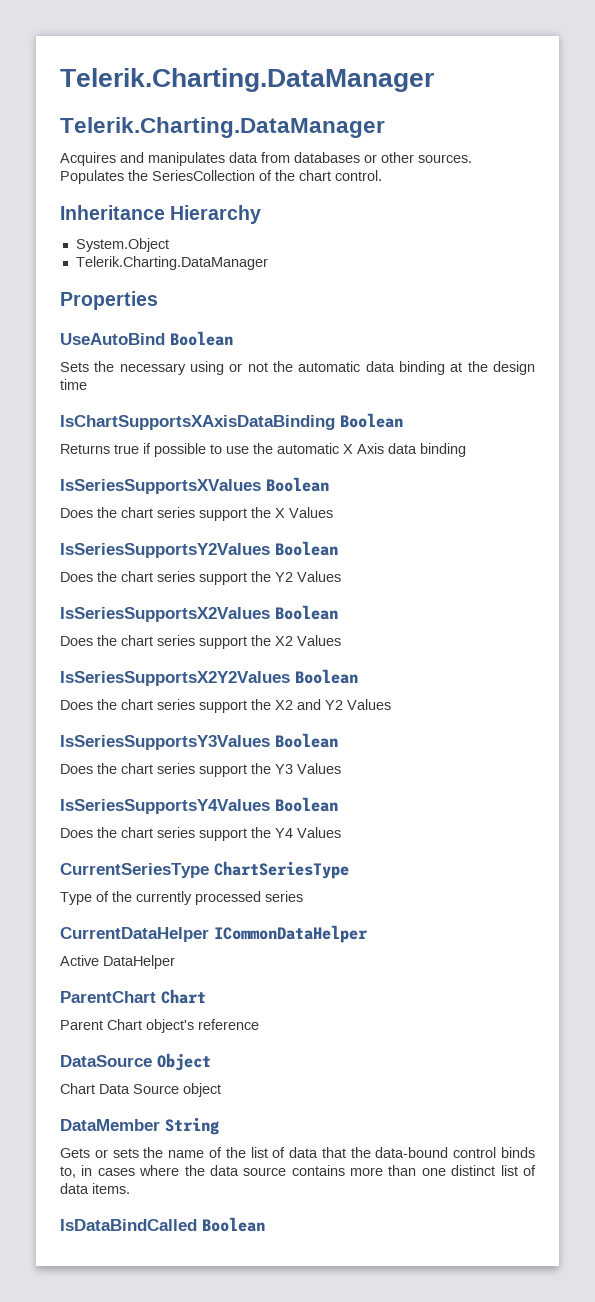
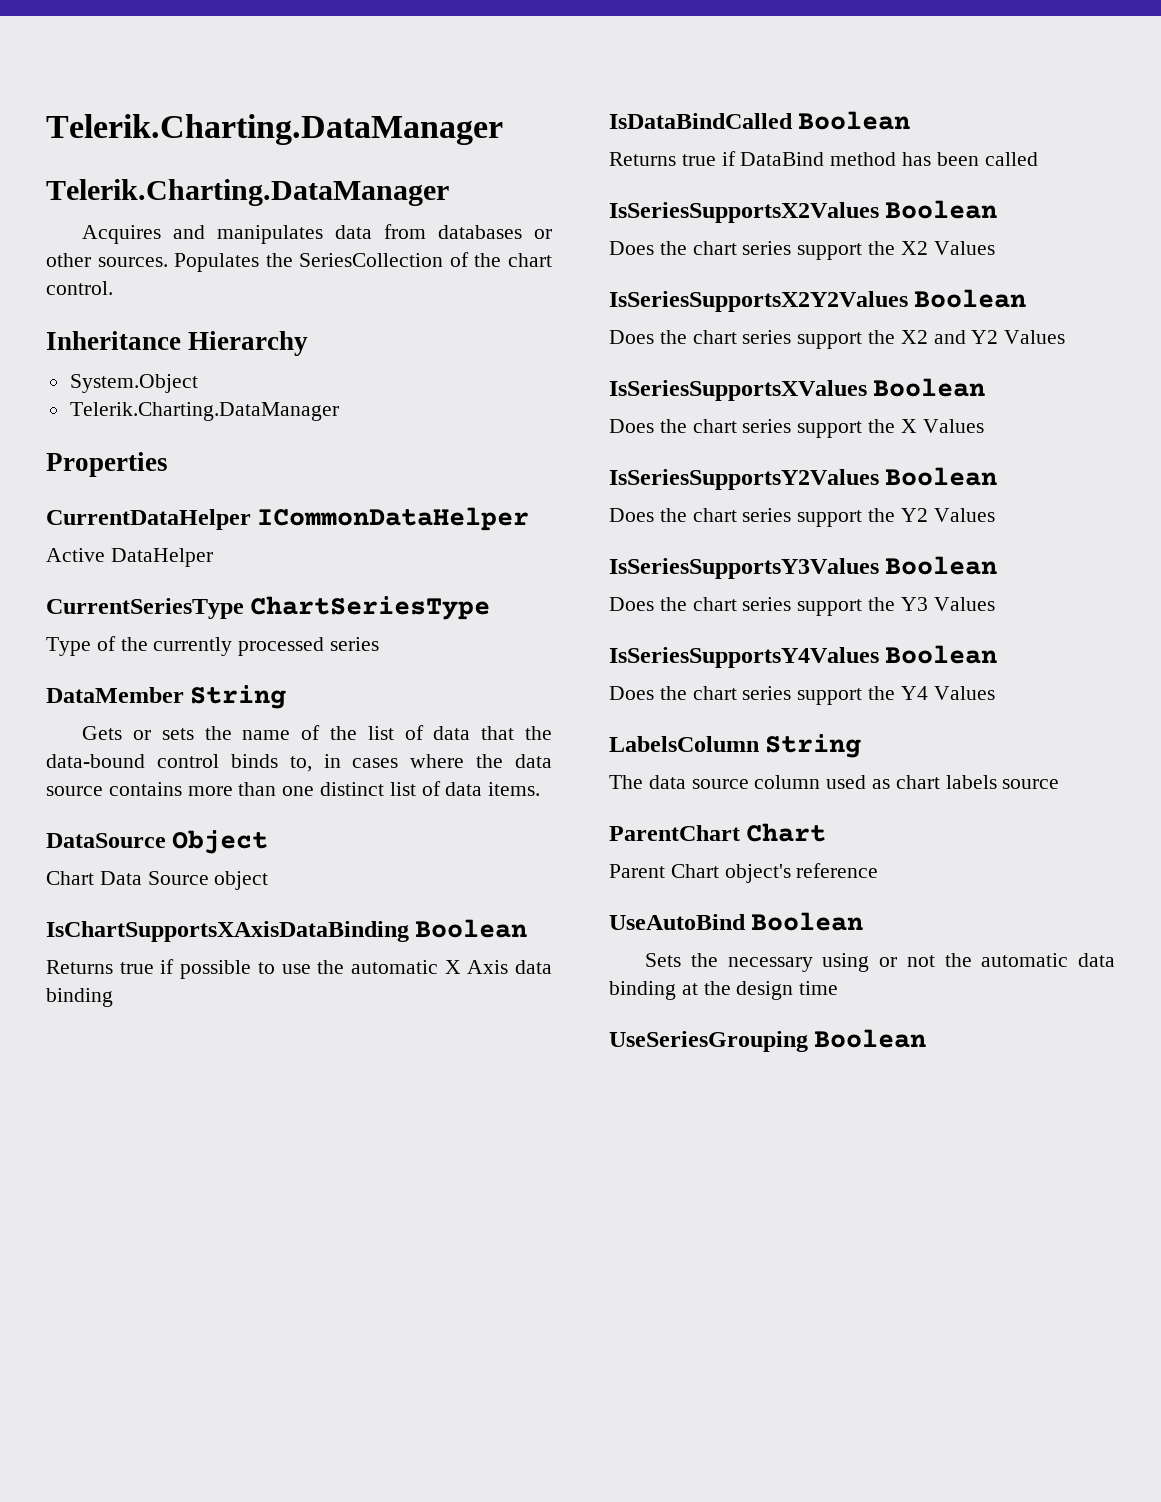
- UseAutoBind Boolean
- Sets the necessary using or not the automatic data binding at the design time
- IsChartSupportsXAxisDataBinding Boolean
- Returns true if possible to use the automatic X Axis data binding
- IsSeriesSupportsXValues Boolean
- Does the chart series support the X Values
- IsSeriesSupportsY2Values Boolean
- Does the chart series support the Y2 Values
- IsSeriesSupportsX2Values Boolean
- Does the chart series support the X2 Values
- IsSeriesSupportsX2Y2Values Boolean
- Does the chart series support the X2 and Y2 Values
- IsSeriesSupportsY3Values Boolean
- Does the chart series support the Y3 Values
- IsSeriesSupportsY4Values Boolean
- Does the chart series support the Y4 Values
+ CurrentDataHelper ICommonDataHelper
+ Active DataHelper
- CurrentDataHelper ICommonDataHelper
- Active DataHelper
- ParentChart Chart
- Parent Chart object's reference
- DataSource Object
- Chart Data Source object
+ DataSource Object
+ Chart Data Source object
+ IsChartSupportsXAxisDataBinding Boolean
+ Returns true if possible to use the automatic X Axis data binding
  IsDataBindCalled Boolean
+ Returns true if DataBind method has been called
+ IsSeriesSupportsX2Values Boolean
+ Does the chart series support the X2 Values
+ IsSeriesSupportsX2Y2Values Boolean
+ Does the chart series support the X2 and Y2 Values
+ IsSeriesSupportsXValues Boolean
+ Does the chart series support the X Values
+ IsSeriesSupportsY2Values Boolean
+ Does the chart series support the Y2 Values
+ IsSeriesSupportsY3Values Boolean
+ Does the chart series support the Y3 Values
+ IsSeriesSupportsY4Values Boolean
+ Does the chart series support the Y4 Values
+ LabelsColumn String
+ The data source column used as chart labels source
+ ParentChart Chart
+ Parent Chart object's reference
+ UseAutoBind Boolean
+ Sets the necessary using or not the automatic data binding at the design time
+ UseSeriesGrouping Boolean

